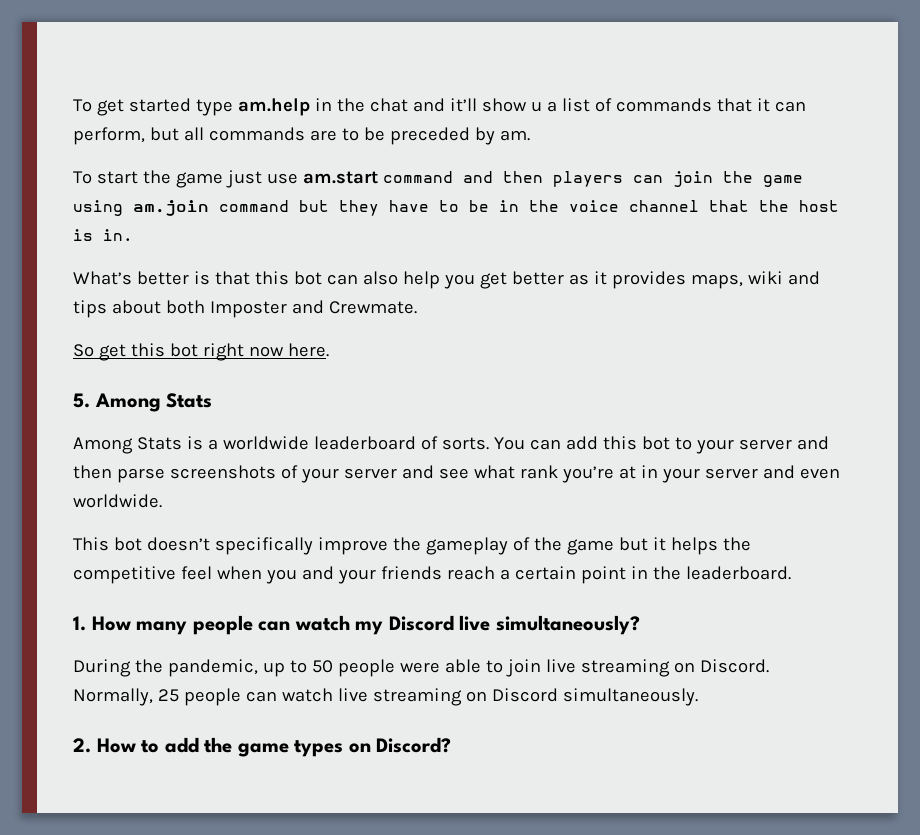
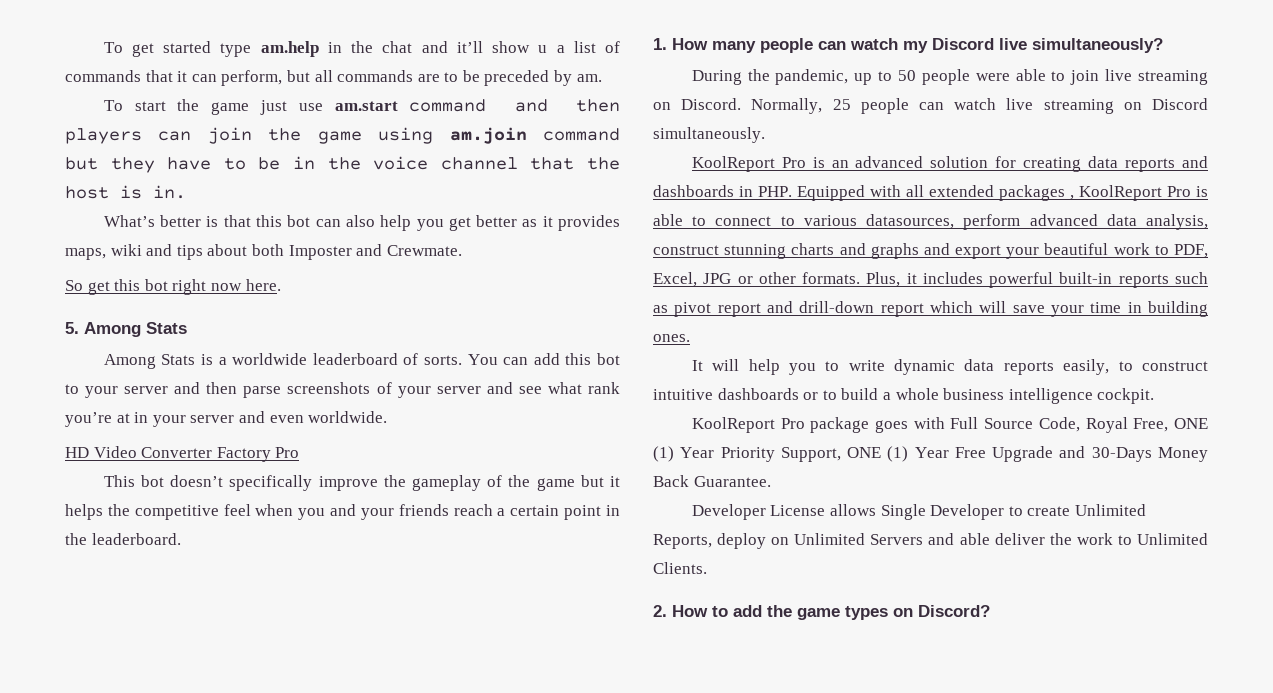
+ HD Video Converter Factory Pro
+ KoolReport Pro is an advanced solution for creating data reports and dashboards in PHP. Equipped with all extended packages , KoolReport Pro is able to connect to various datasources, perform advanced data analysis, construct stunning charts and graphs and export your beautiful work to PDF, Excel, JPG or other formats. Plus, it includes powerful built-in reports such as pivot report and drill-down report which will save your time in building ones.
+ It will help you to write dynamic data reports easily, to construct intuitive dashboards or to build a whole business intelligence cockpit.
+ KoolReport Pro package goes with Full Source Code, Royal Free, ONE (1) Year Priority Support, ONE (1) Year Free Upgrade and 30-Days Money Back Guarantee.
+ Developer License allows Single Developer to create Unlimited Reports, deploy on Unlimited Servers and able deliver the work to Unlimited Clients.

